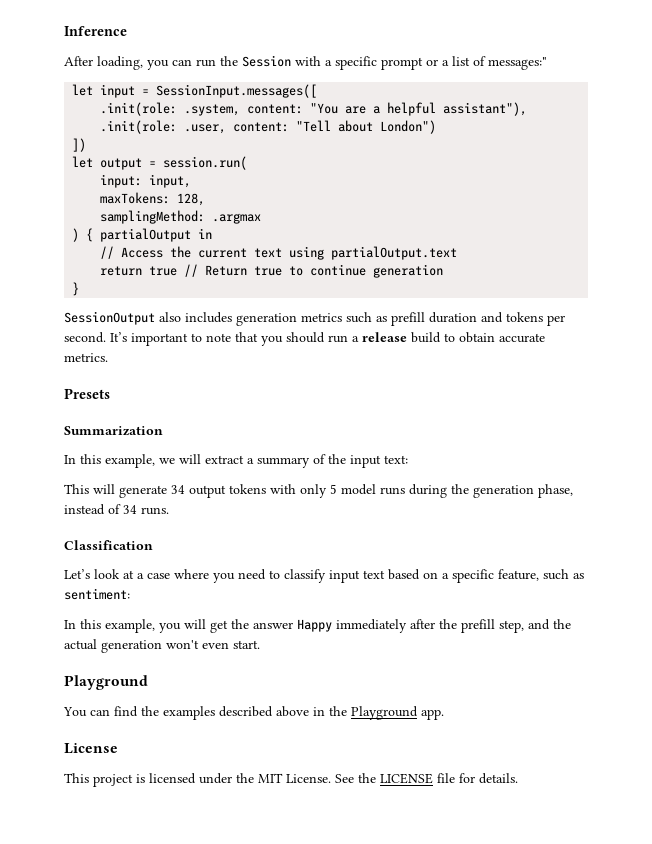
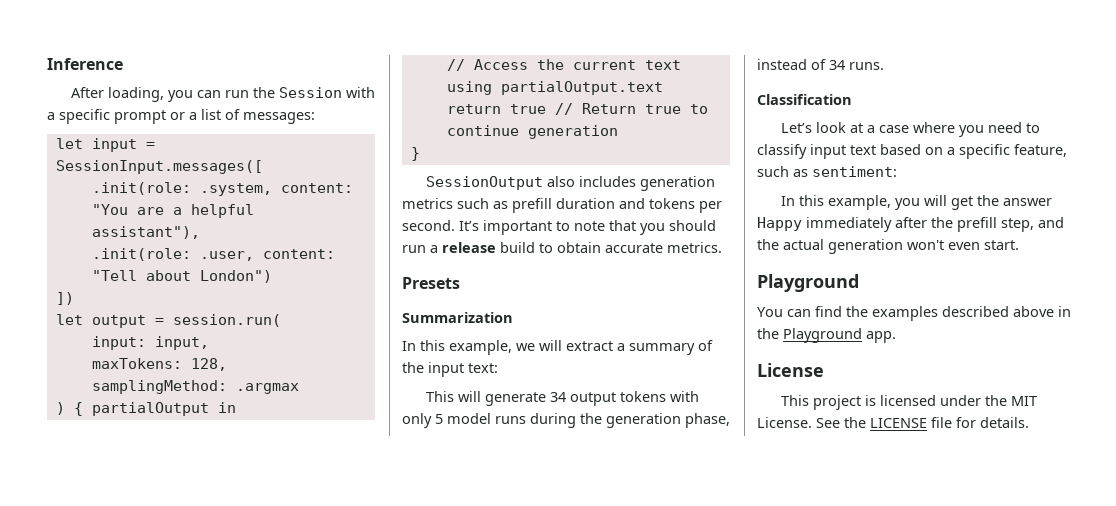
- After loading, you can run the Session with a specific prompt or a list of messages:"
+ After loading, you can run the Session with a specific prompt or a list of messages:

